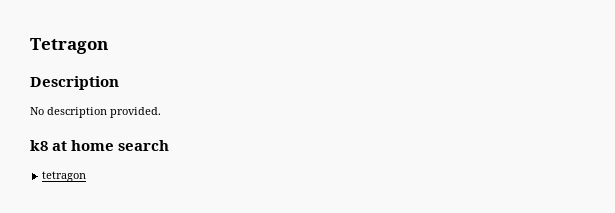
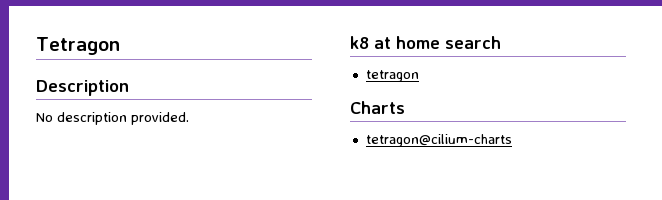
+ Charts
+ tetragon@cilium-charts

